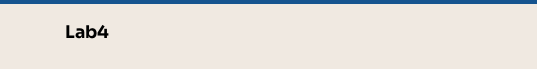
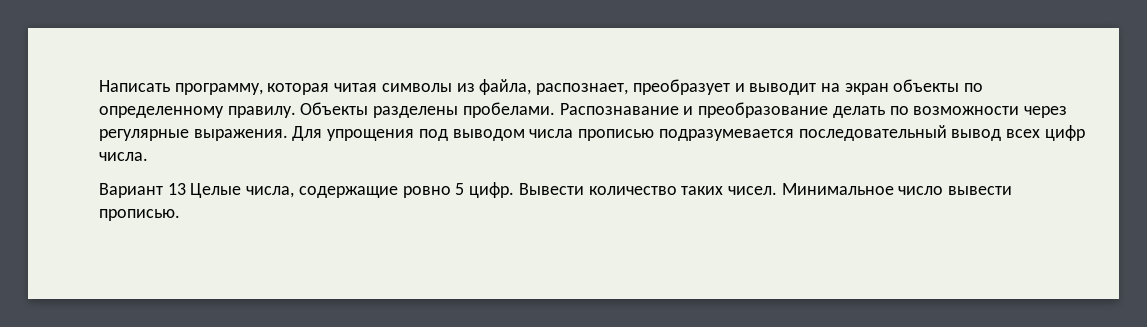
- Lab4
+ Написать программу, которая читая символы из файла, распознает, преобразует и выводит на экран объекты по определенному правилу. Объекты разделены пробелами. Распознавание и преобразование делать по возможности через регулярные выражения. Для упрощения под выводом числа прописью подразумевается последовательный вывод всех цифр числа.
+ Вариант 13 Целые числа, содержащие ровно 5 цифр. Вывести количество таких чисел. Минимальное число вывести прописью.

